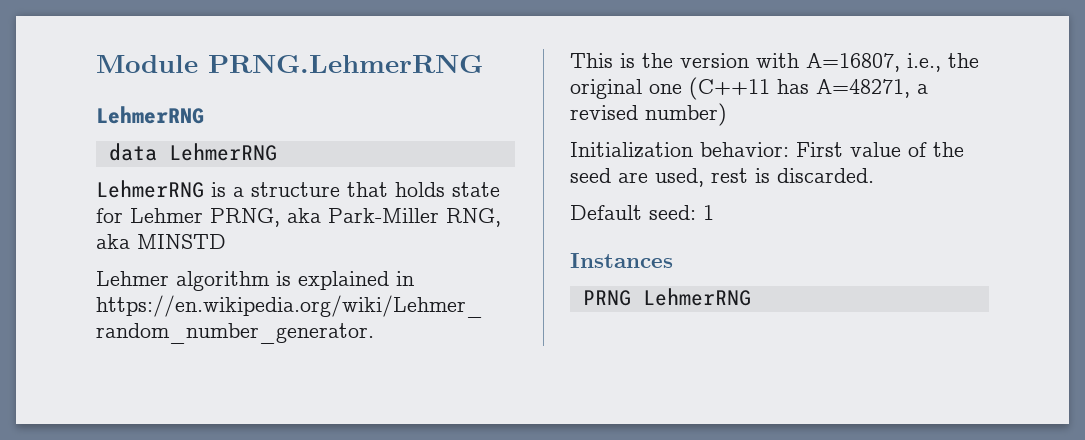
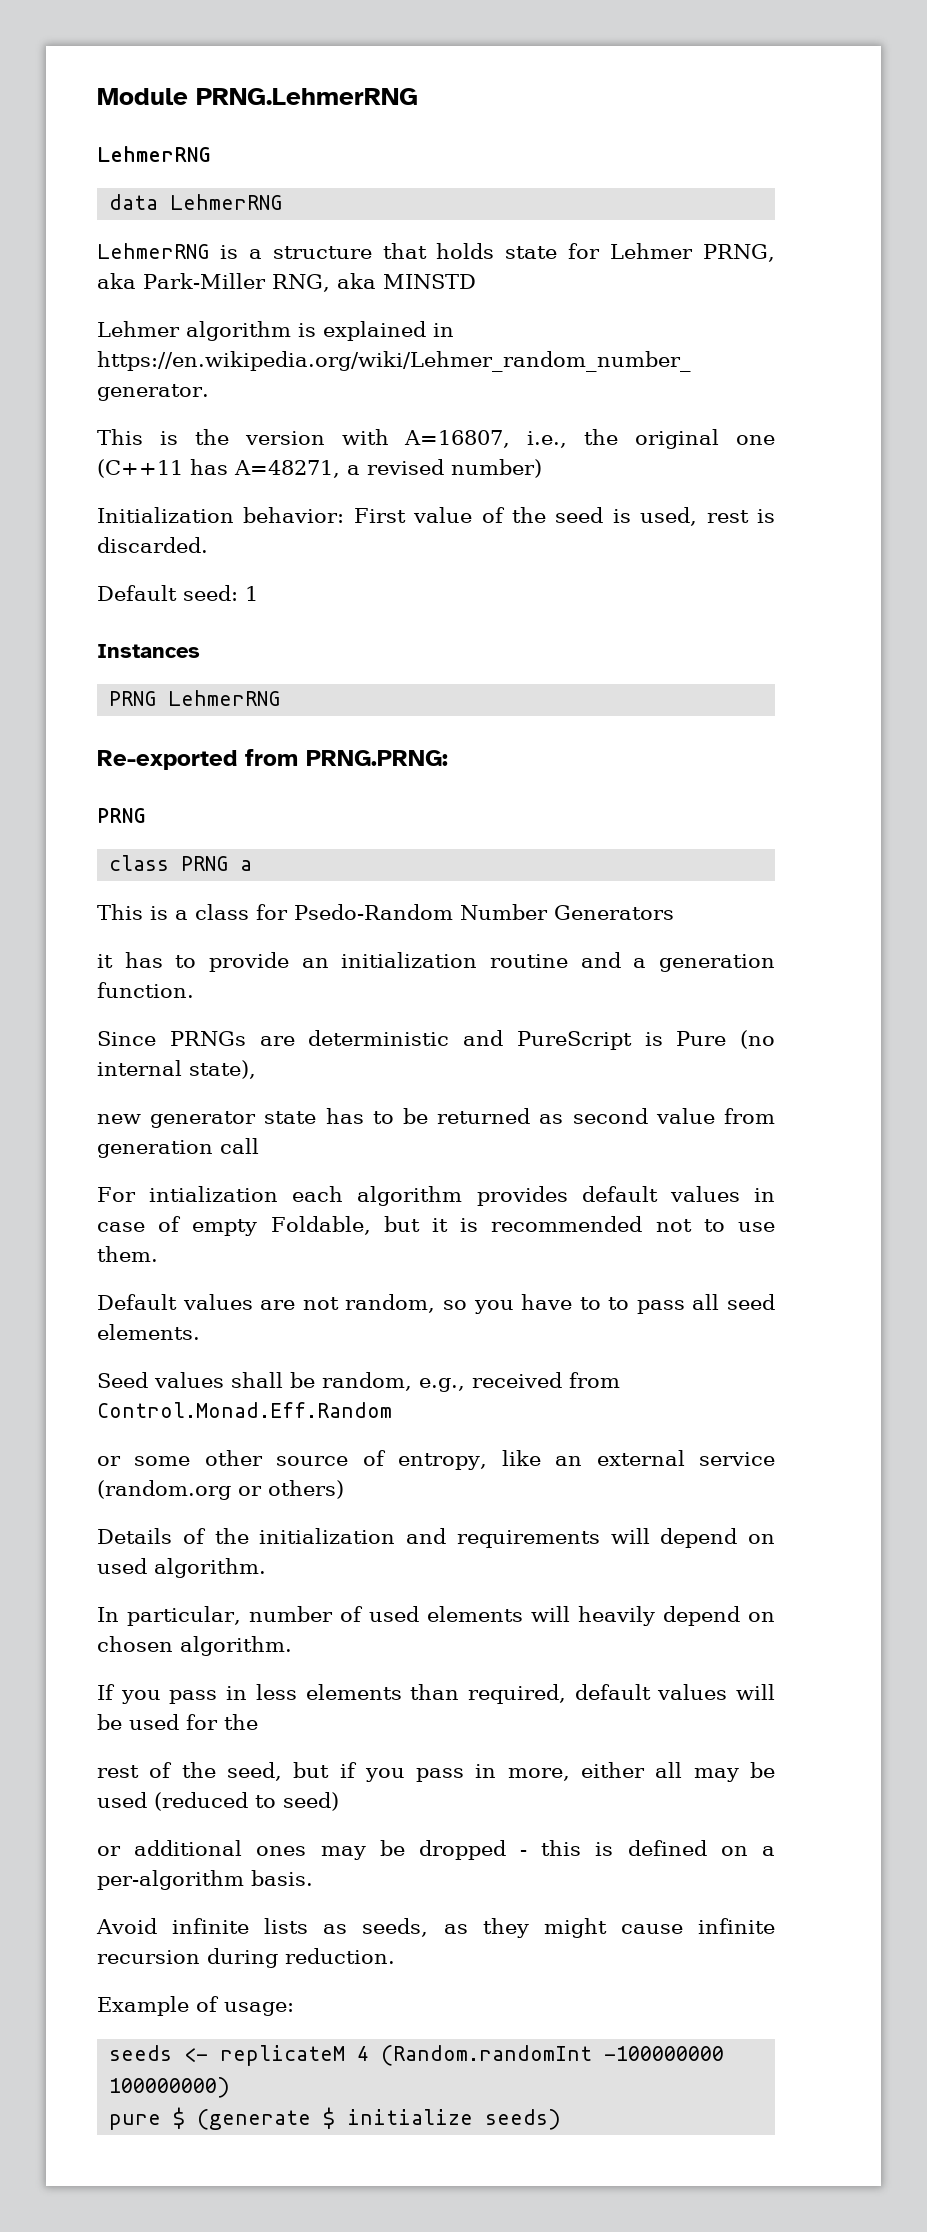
- Initialization behavior: First value of the seed are used, rest is discarded.
+ Initialization behavior: First value of the seed is used, rest is discarded.
+ Re-exported from PRNG.PRNG:
+ PRNG
+ class PRNG a
+ This is a class for Psedo-Random Number Generators
+ it has to provide an initialization routine and a generation function.
+ Since PRNGs are deterministic and PureScript is Pure (no internal state),
+ new generator state has to be returned as second value from generation call
+ For intialization each algorithm provides default values in case of empty Foldable, but it is recommended not to use them.
+ Default values are not random, so you have to to pass all seed elements.
+ Seed values shall be random, e.g., received from Control.Monad.Eff.Random
+ or some other source of entropy, like an external service (random.org or others)
+ Details of the initialization and requirements will depend on used algorithm.
+ In particular, number of used elements will heavily depend on chosen algorithm.
+ If you pass in less elements than required, default values will be used for the
+ rest of the seed, but if you pass in more, either all may be used (reduced to seed)
+ or additional ones may be dropped - this is defined on a per-algorithm basis.
+ Avoid infinite lists as seeds, as they might cause infinite recursion during reduction.
+ Example of usage:
+ seeds <- replicateM 4 (Random.randomInt -100000000 100000000)
+ pure $ (generate $ initialize seeds)

